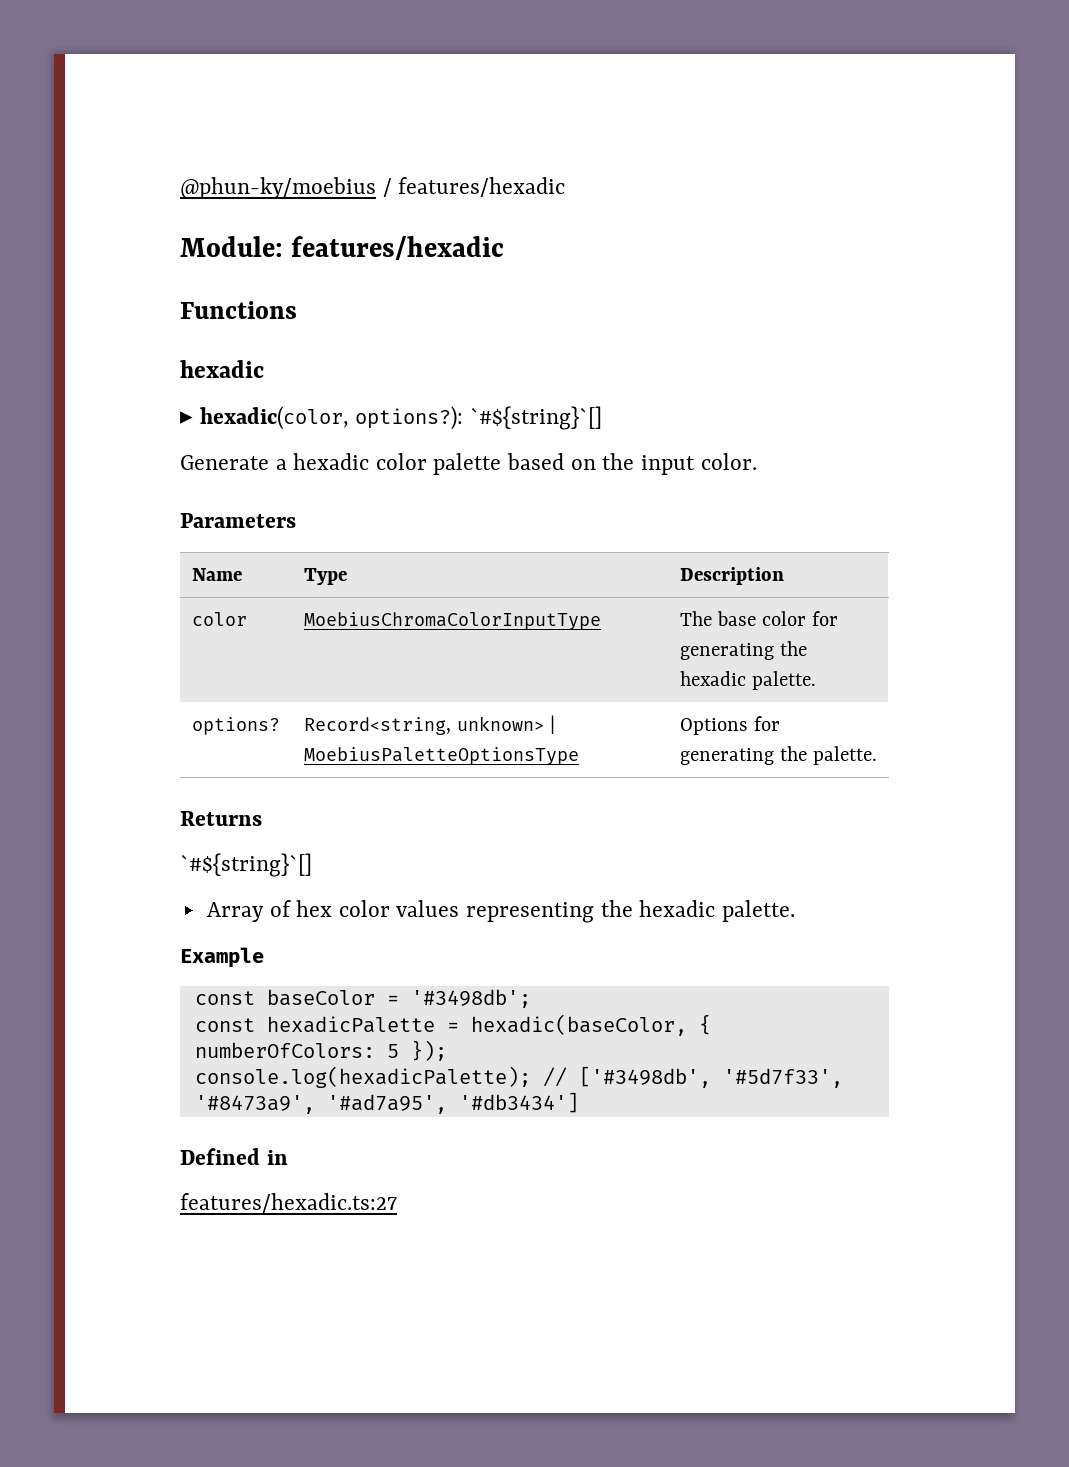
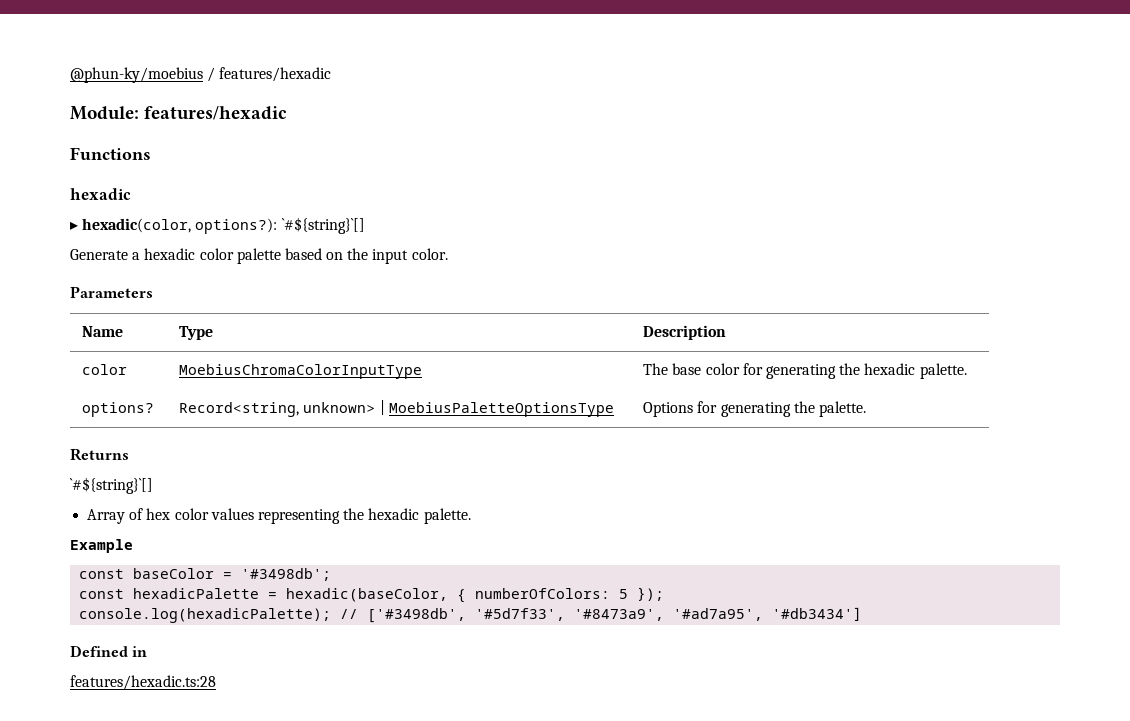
- features/hexadic.ts:27
+ features/hexadic.ts:28

